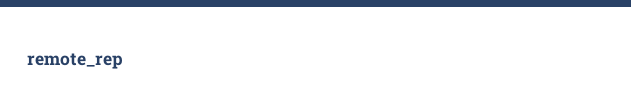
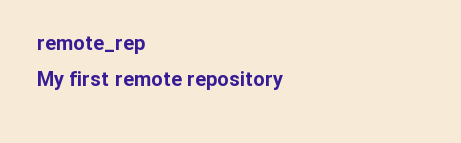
+ My first remote repository

